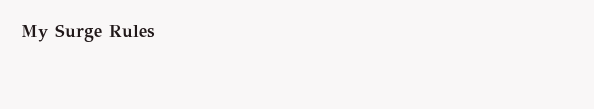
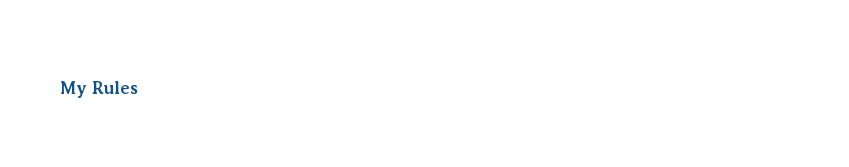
- My Surge Rules
+ My Rules

